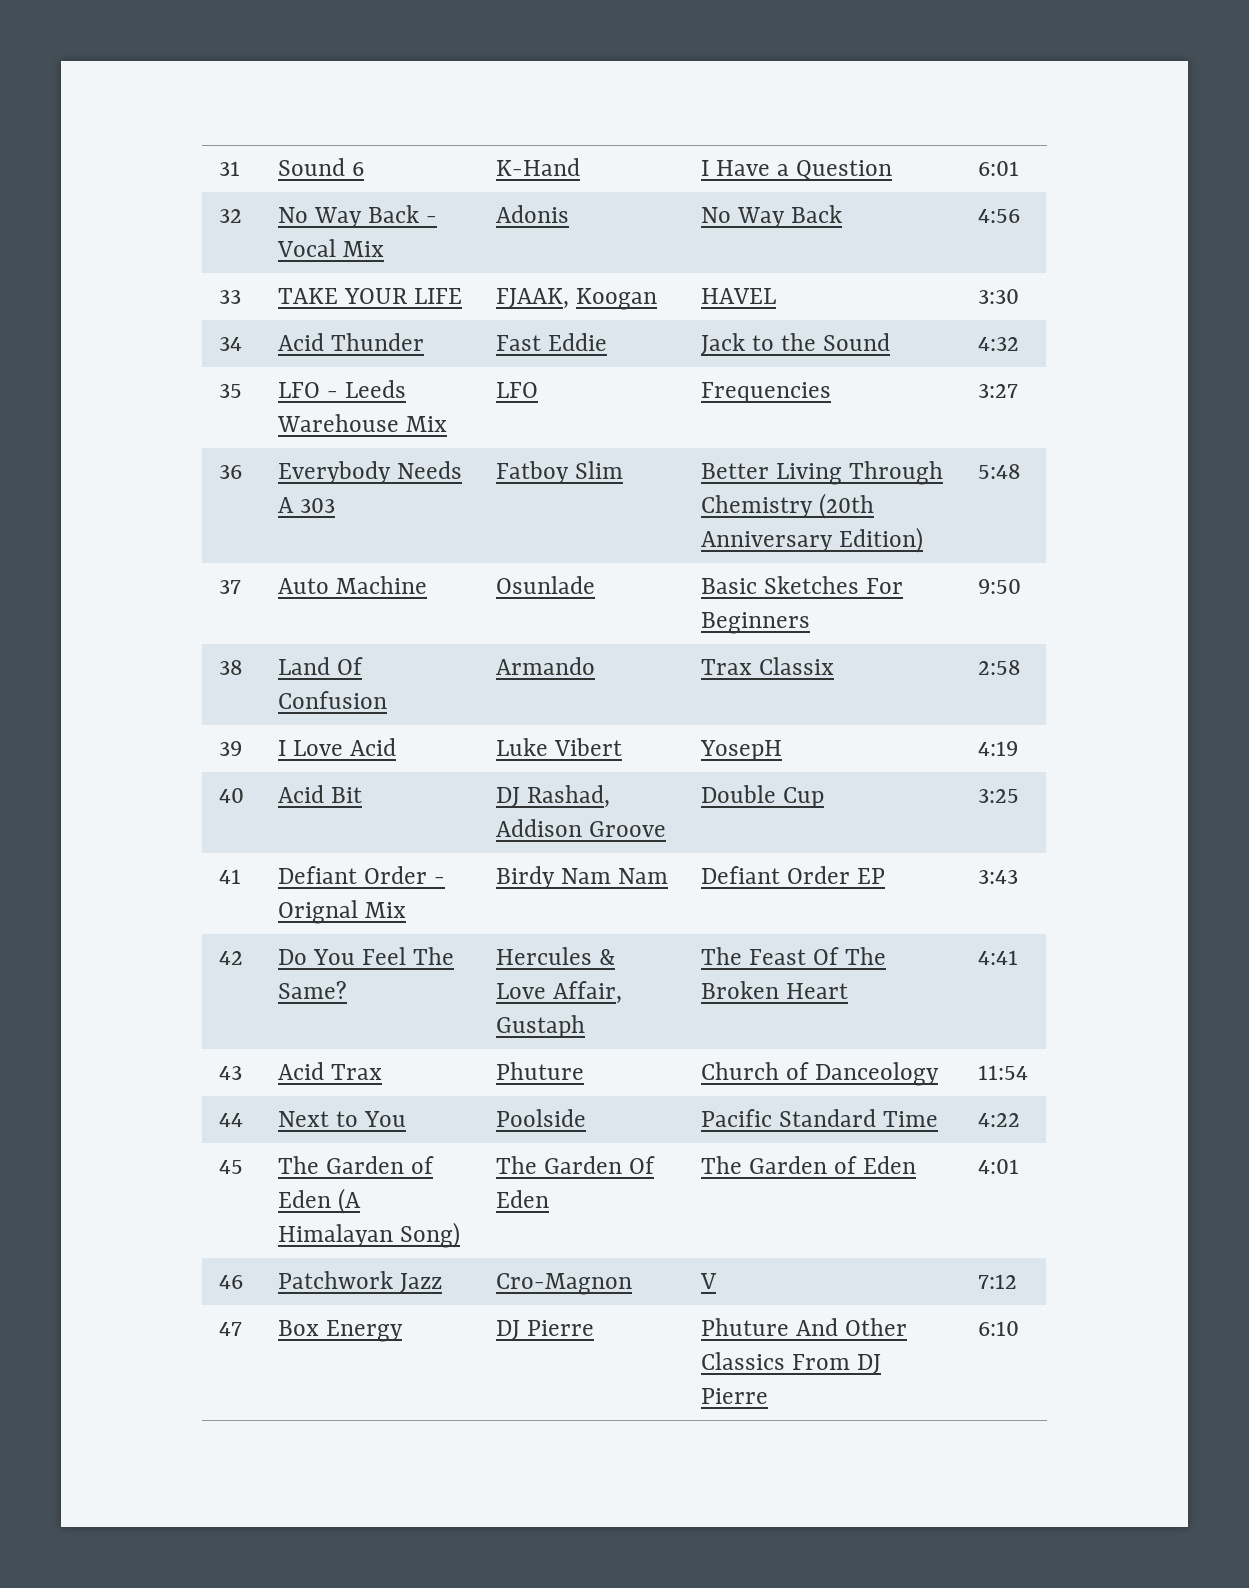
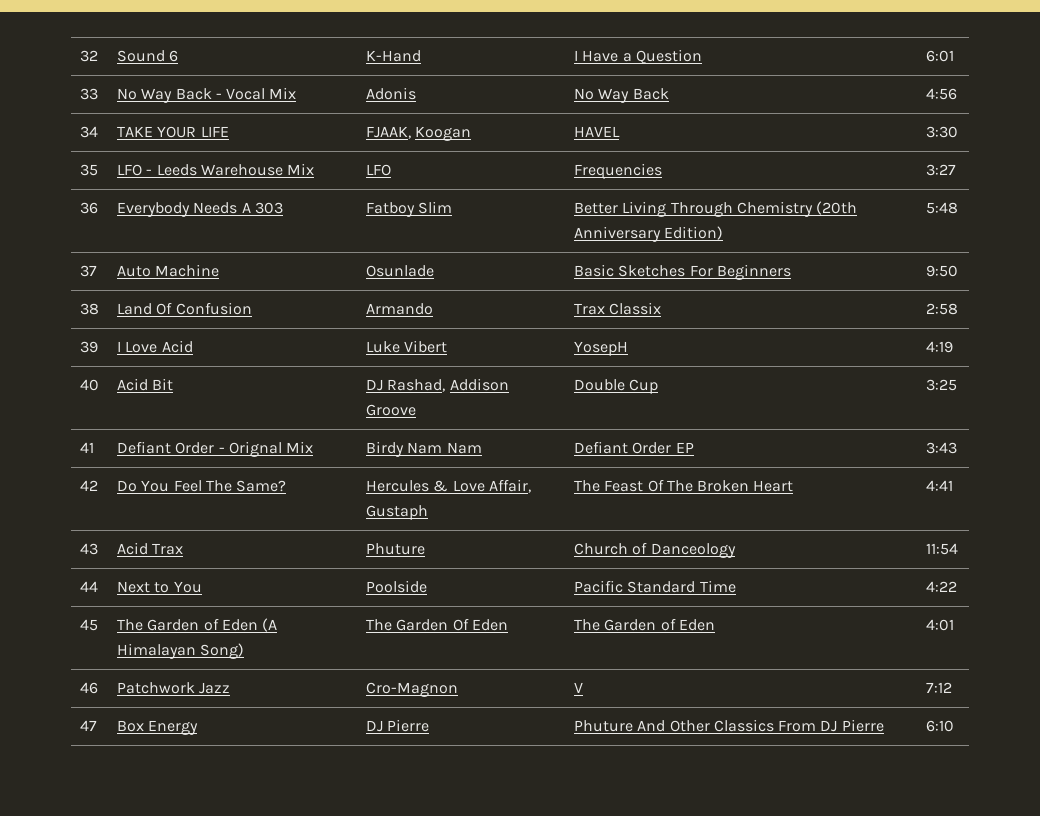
- 31 | Sound 6 | K-Hand | I Have a Question | 6:01
+ 32 | Sound 6 | K-Hand | I Have a Question | 6:01
- 32 | No Way Back - Vocal Mix | Adonis | No Way Back | 4:56
+ 33 | No Way Back - Vocal Mix | Adonis | No Way Back | 4:56
- 33 | TAKE YOUR LIFE | FJAAK, Koogan | HAVEL | 3:30
+ 34 | TAKE YOUR LIFE | FJAAK, Koogan | HAVEL | 3:30
- 34 | Acid Thunder | Fast Eddie | Jack to the Sound | 4:32

